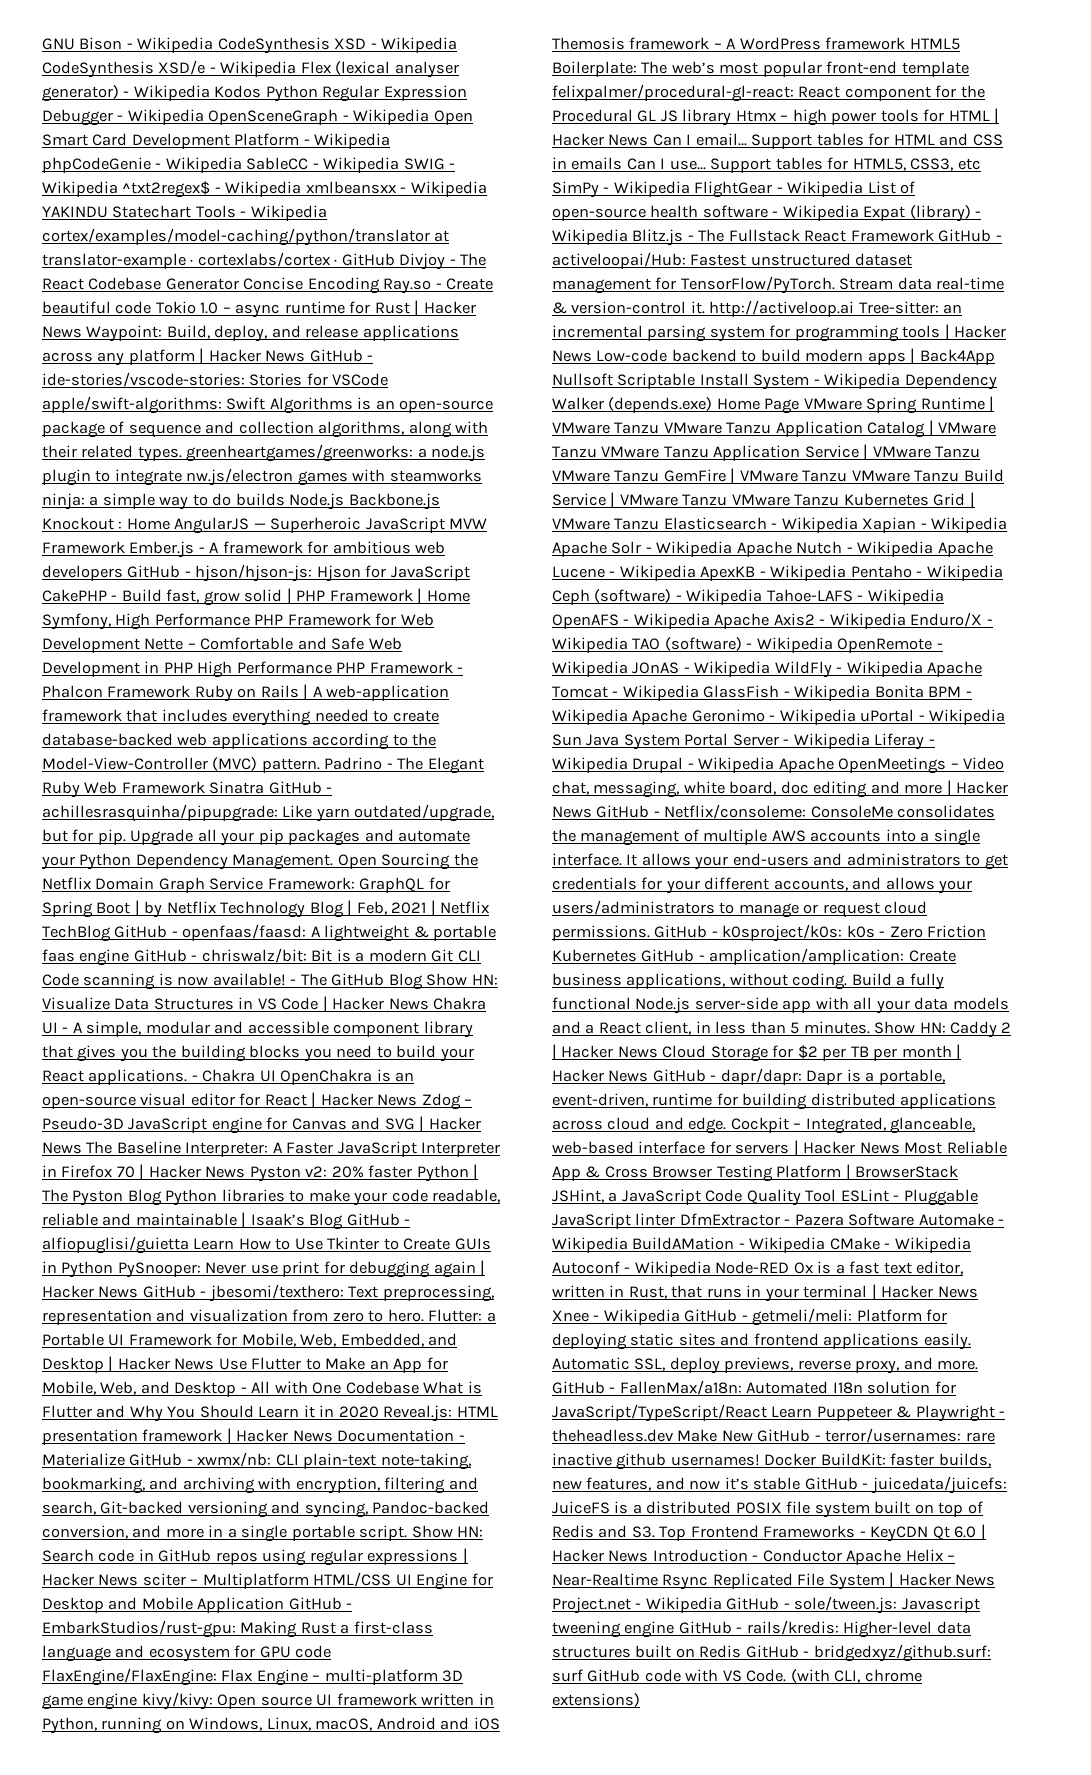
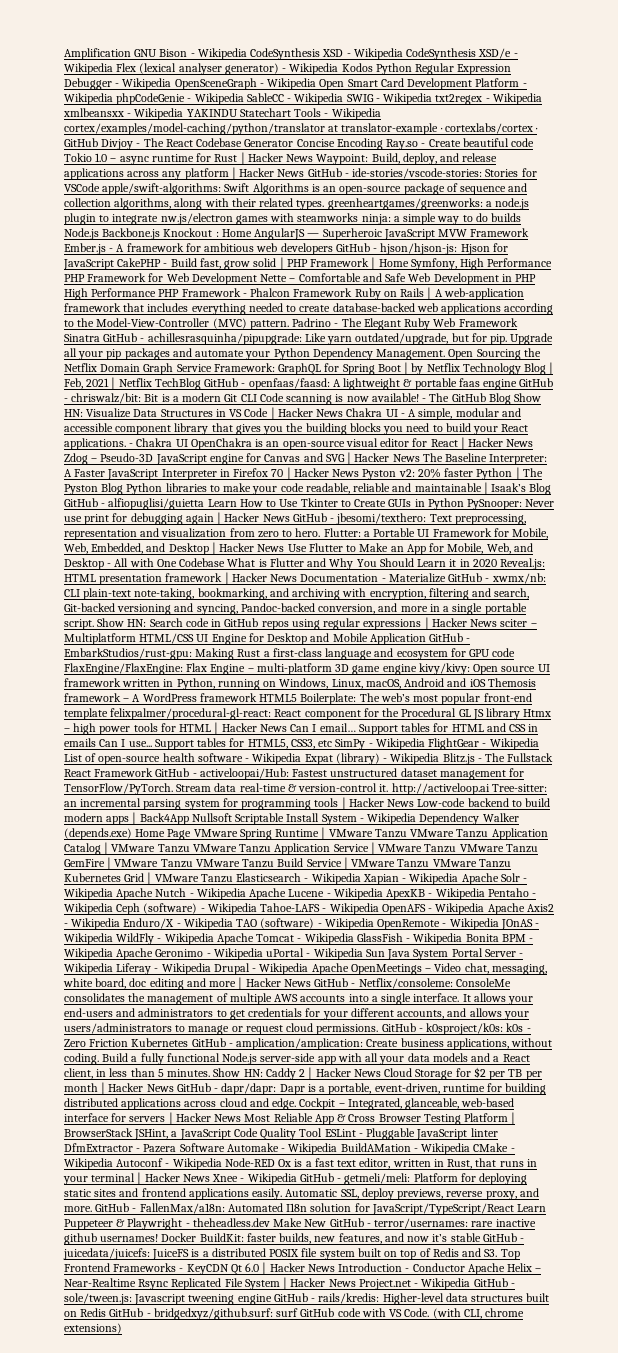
- GNU Bison - Wikipedia CodeSynthesis XSD - Wikipedia CodeSynthesis XSD/e - Wikipedia Flex (lexical analyser generator) - Wikipedia Kodos Python Regular Expression Debugger - Wikipedia OpenSceneGraph - Wikipedia Open Smart Card Development Platform - Wikipedia phpCodeGenie - Wikipedia SableCC - Wikipedia SWIG - Wikipedia ^txt2regex$ - Wikipedia xmlbeansxx - Wikipedia YAKINDU Statechart Tools - Wikipedia cortex/examples/model-caching/python/translator at translator-example · cortexlabs/cortex · GitHub Divjoy - The React Codebase Generator Concise Encoding Ray.so - Create beautiful code Tokio 1.0 – async runtime for Rust | Hacker News Waypoint:
+ Amplification GNU Bison - Wikipedia CodeSynthesis XSD - Wikipedia CodeSynthesis XSD/e - Wikipedia Flex (lexical analyser generator) - Wikipedia Kodos Python Regular Expression Debugger - Wikipedia OpenSceneGraph - Wikipedia Open Smart Card Development Platform - Wikipedia phpCodeGenie - Wikipedia SableCC - Wikipedia SWIG - Wikipedia txt2regex - Wikipedia xmlbeansxx - Wikipedia YAKINDU Statechart Tools - Wikipedia cortex/examples/model-caching/python/translator at translator-example · cortexlabs/cortex · GitHub Divjoy - The React Codebase Generator Concise Encoding Ray.so - Create beautiful code Tokio 1.0 – async runtime for Rust | Hacker News Waypoint:

